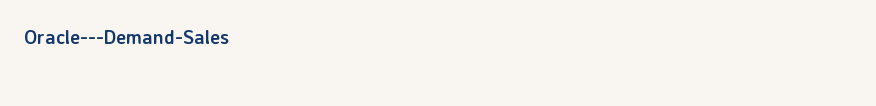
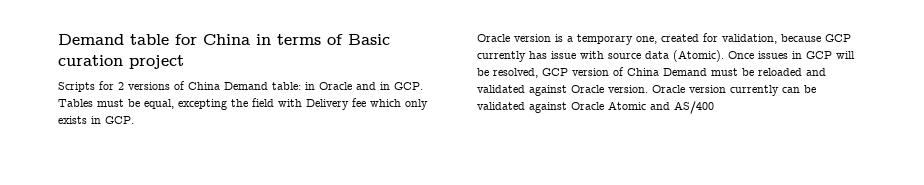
- Oracle---Demand-Sales
+ Demand table for China in terms of Basic curation project
+ Scripts for 2 versions of China Demand table: in Oracle and in GCP. Tables must be equal, excepting the field with Delivery fee which only exists in GCP.
+ Oracle version is a temporary one, created for validation, because GCP currently has issue with source data (Atomic). Once issues in GCP will be resolved, GCP version of China Demand must be reloaded and validated against Oracle version. Oracle version currently can be validated against Oracle Atomic and AS/400

